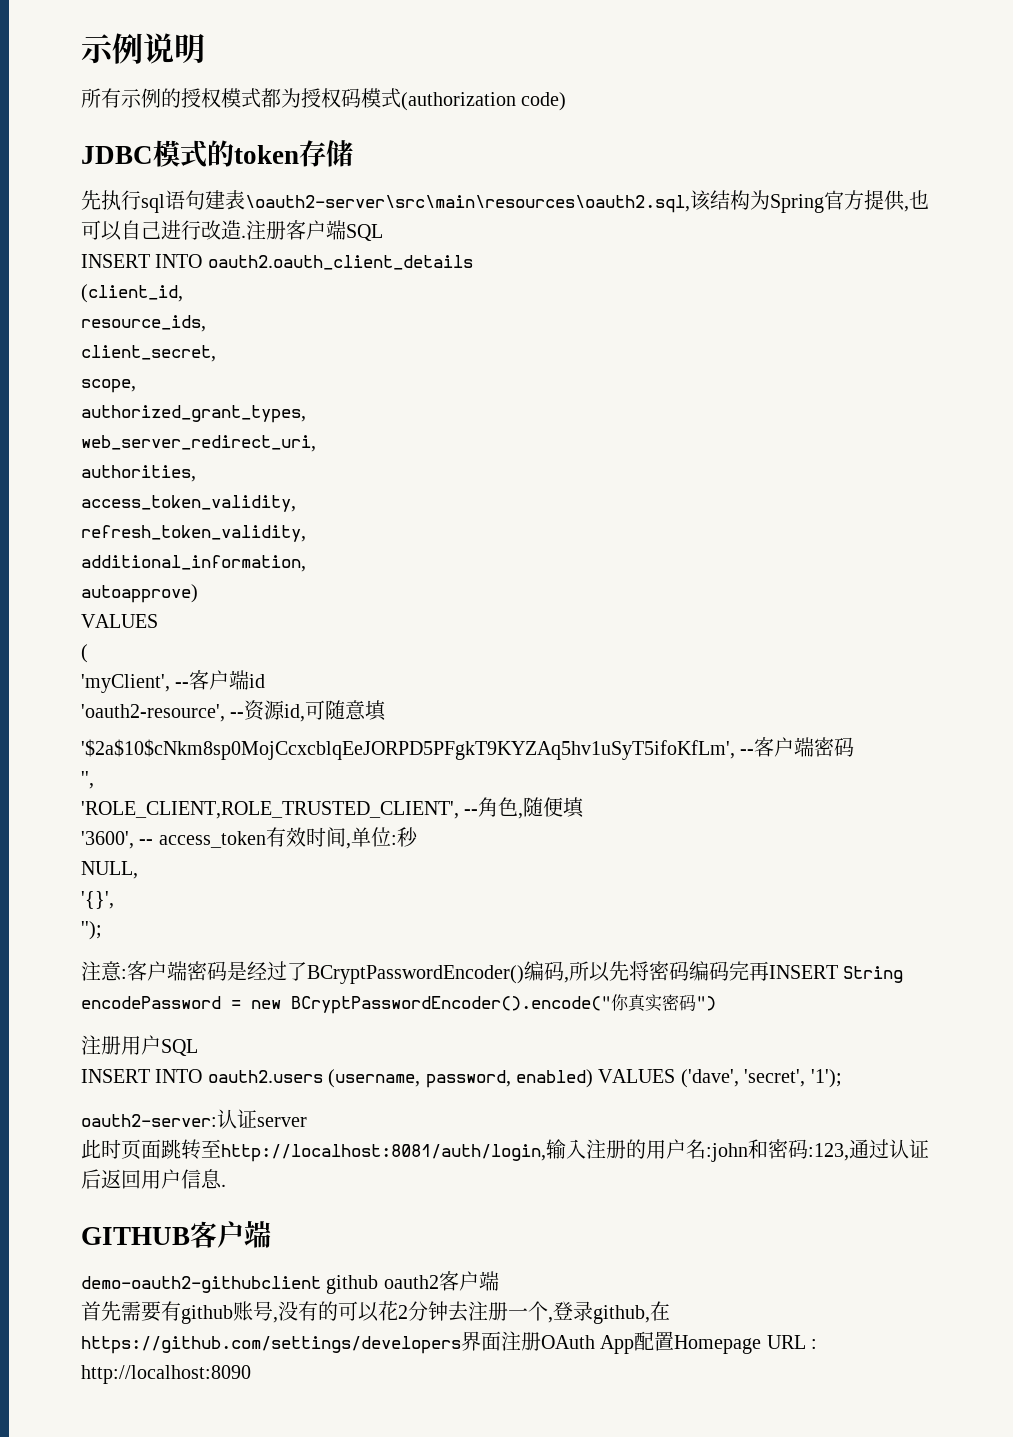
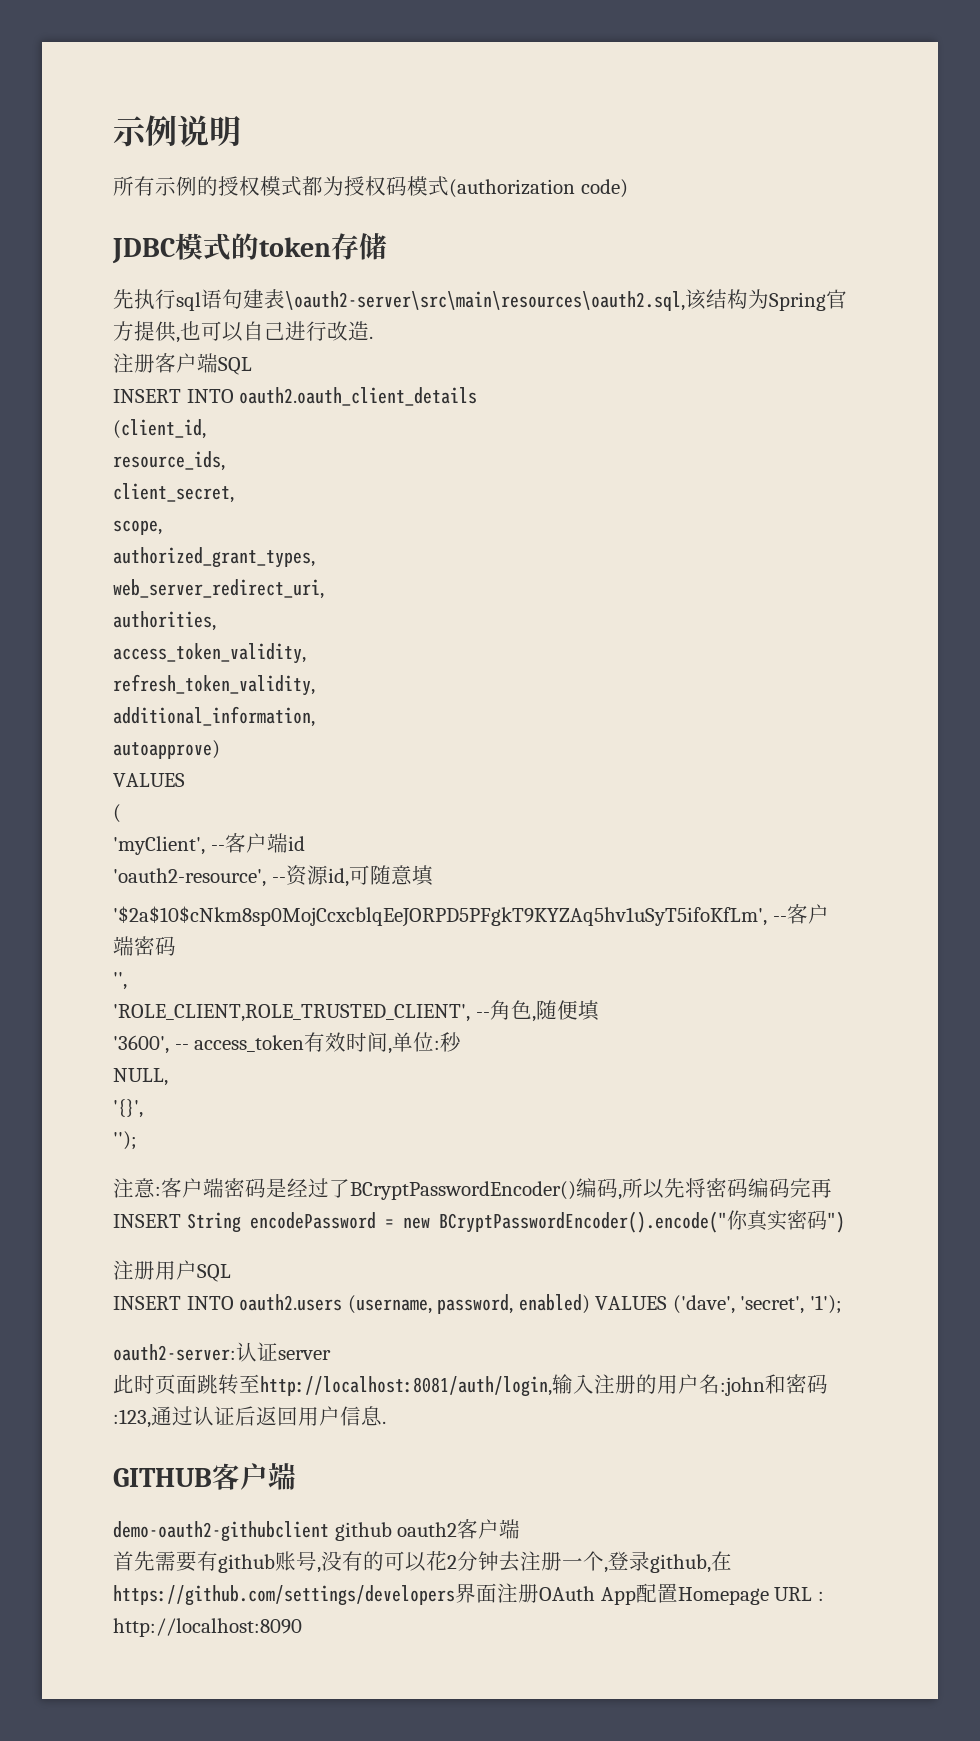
- 先执行sql语句建表\oauth2-server\src\main\resources\oauth2.sql,该结构为Spring官方提供,也可以自己进行改造.注册客户端SQL
+ 先执行sql语句建表\oauth2-server\src\main\resources\oauth2.sql,该结构为Spring官方提供,也可以自己进行改造.
+ 注册客户端SQL

